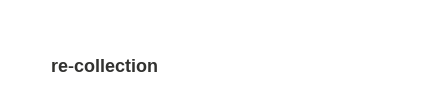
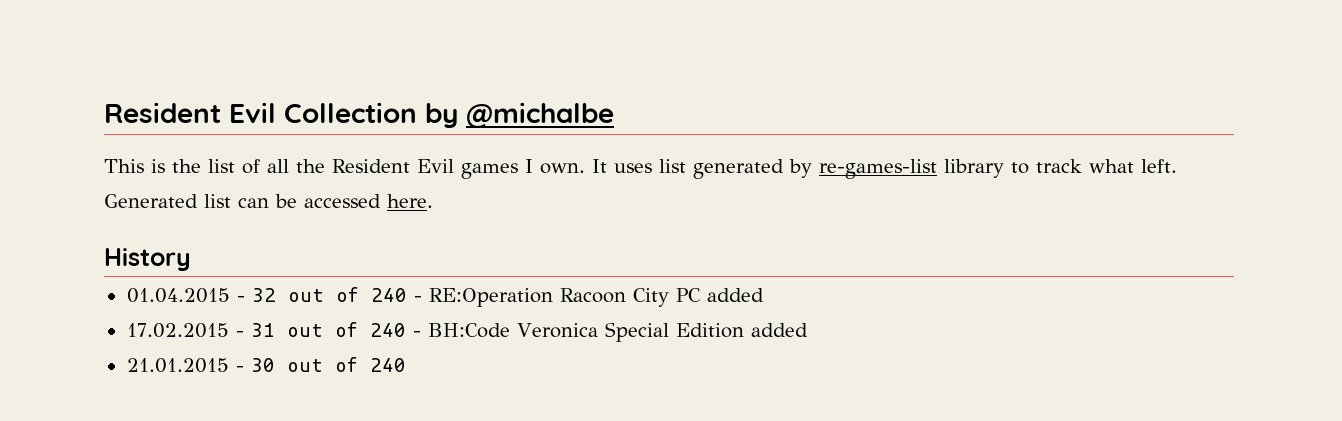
- re-collection
+ Resident Evil Collection by @michalbe
+ This is the list of all the Resident Evil games I own. It uses list generated by re-games-list library to track what left. Generated list can be accessed here.
+ History
+ 01.04.2015 - 32 out of 240 - RE:Operation Racoon City PC added
+ 17.02.2015 - 31 out of 240 - BH:Code Veronica Special Edition added
+ 21.01.2015 - 30 out of 240

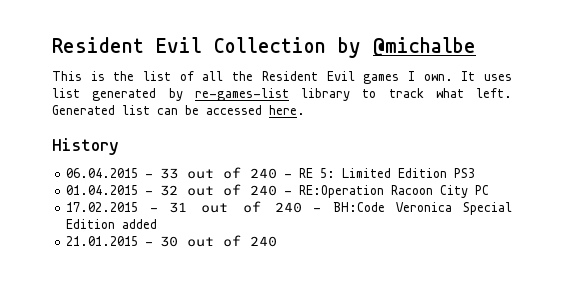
+ 06.04.2015 - 33 out of 240 - RE 5: Limited Edition PS3
- 01.04.2015 - 32 out of 240 - RE:Operation Racoon City PC added
+ 01.04.2015 - 32 out of 240 - RE:Operation Racoon City PC

